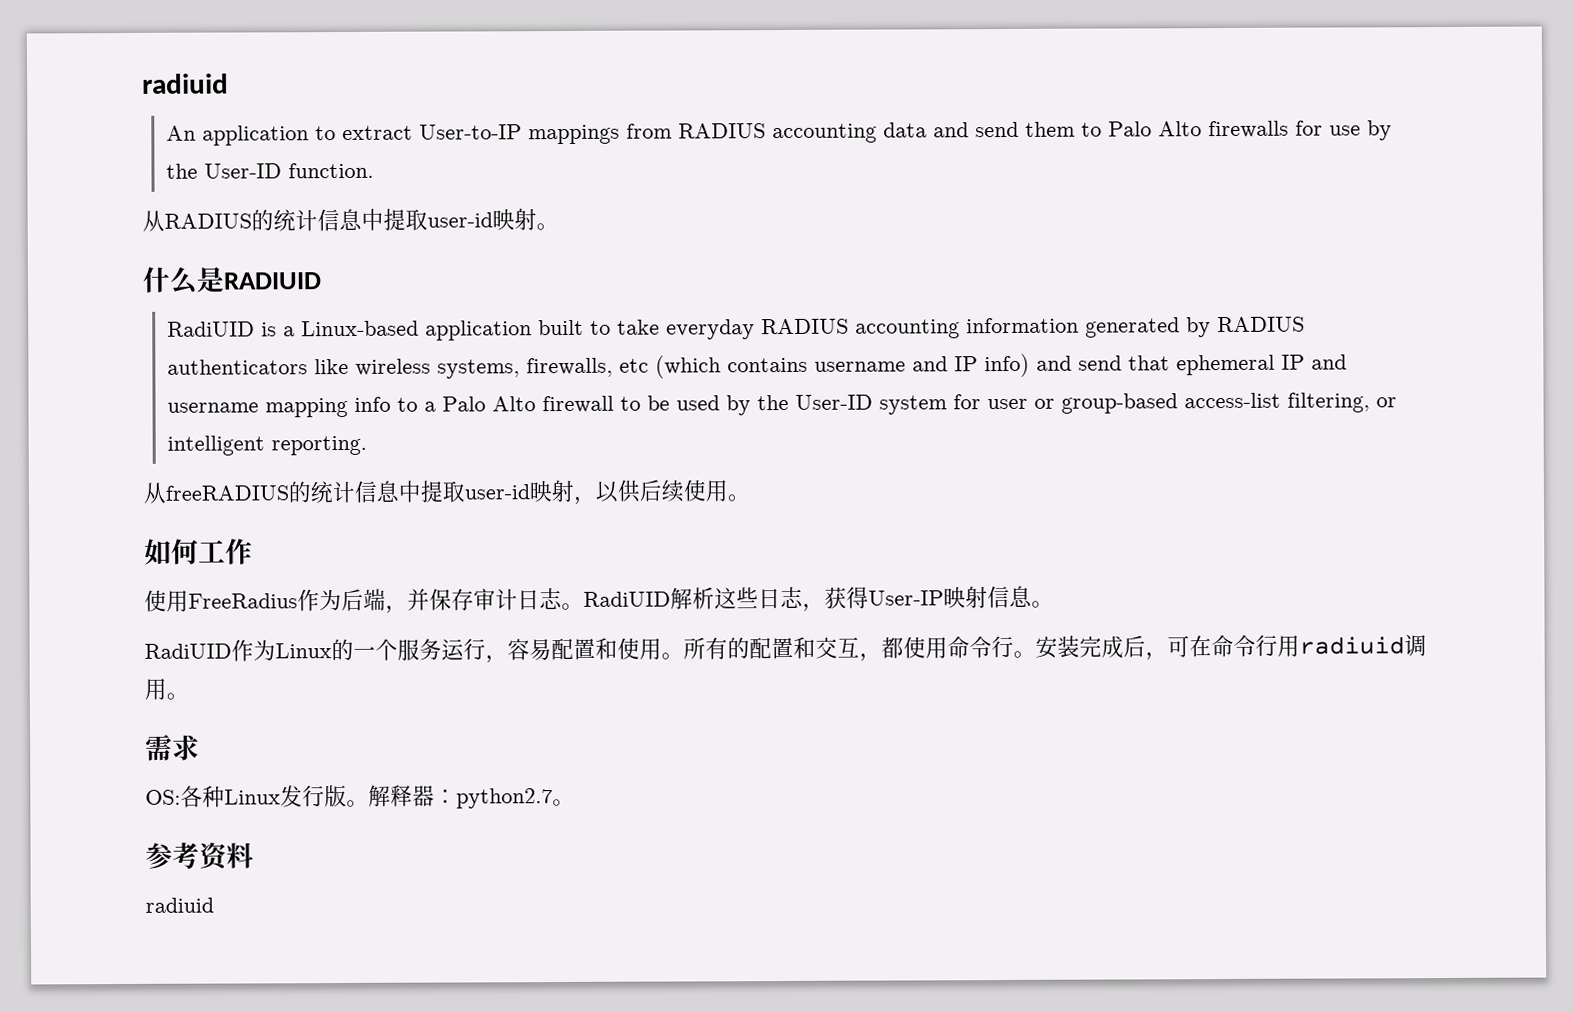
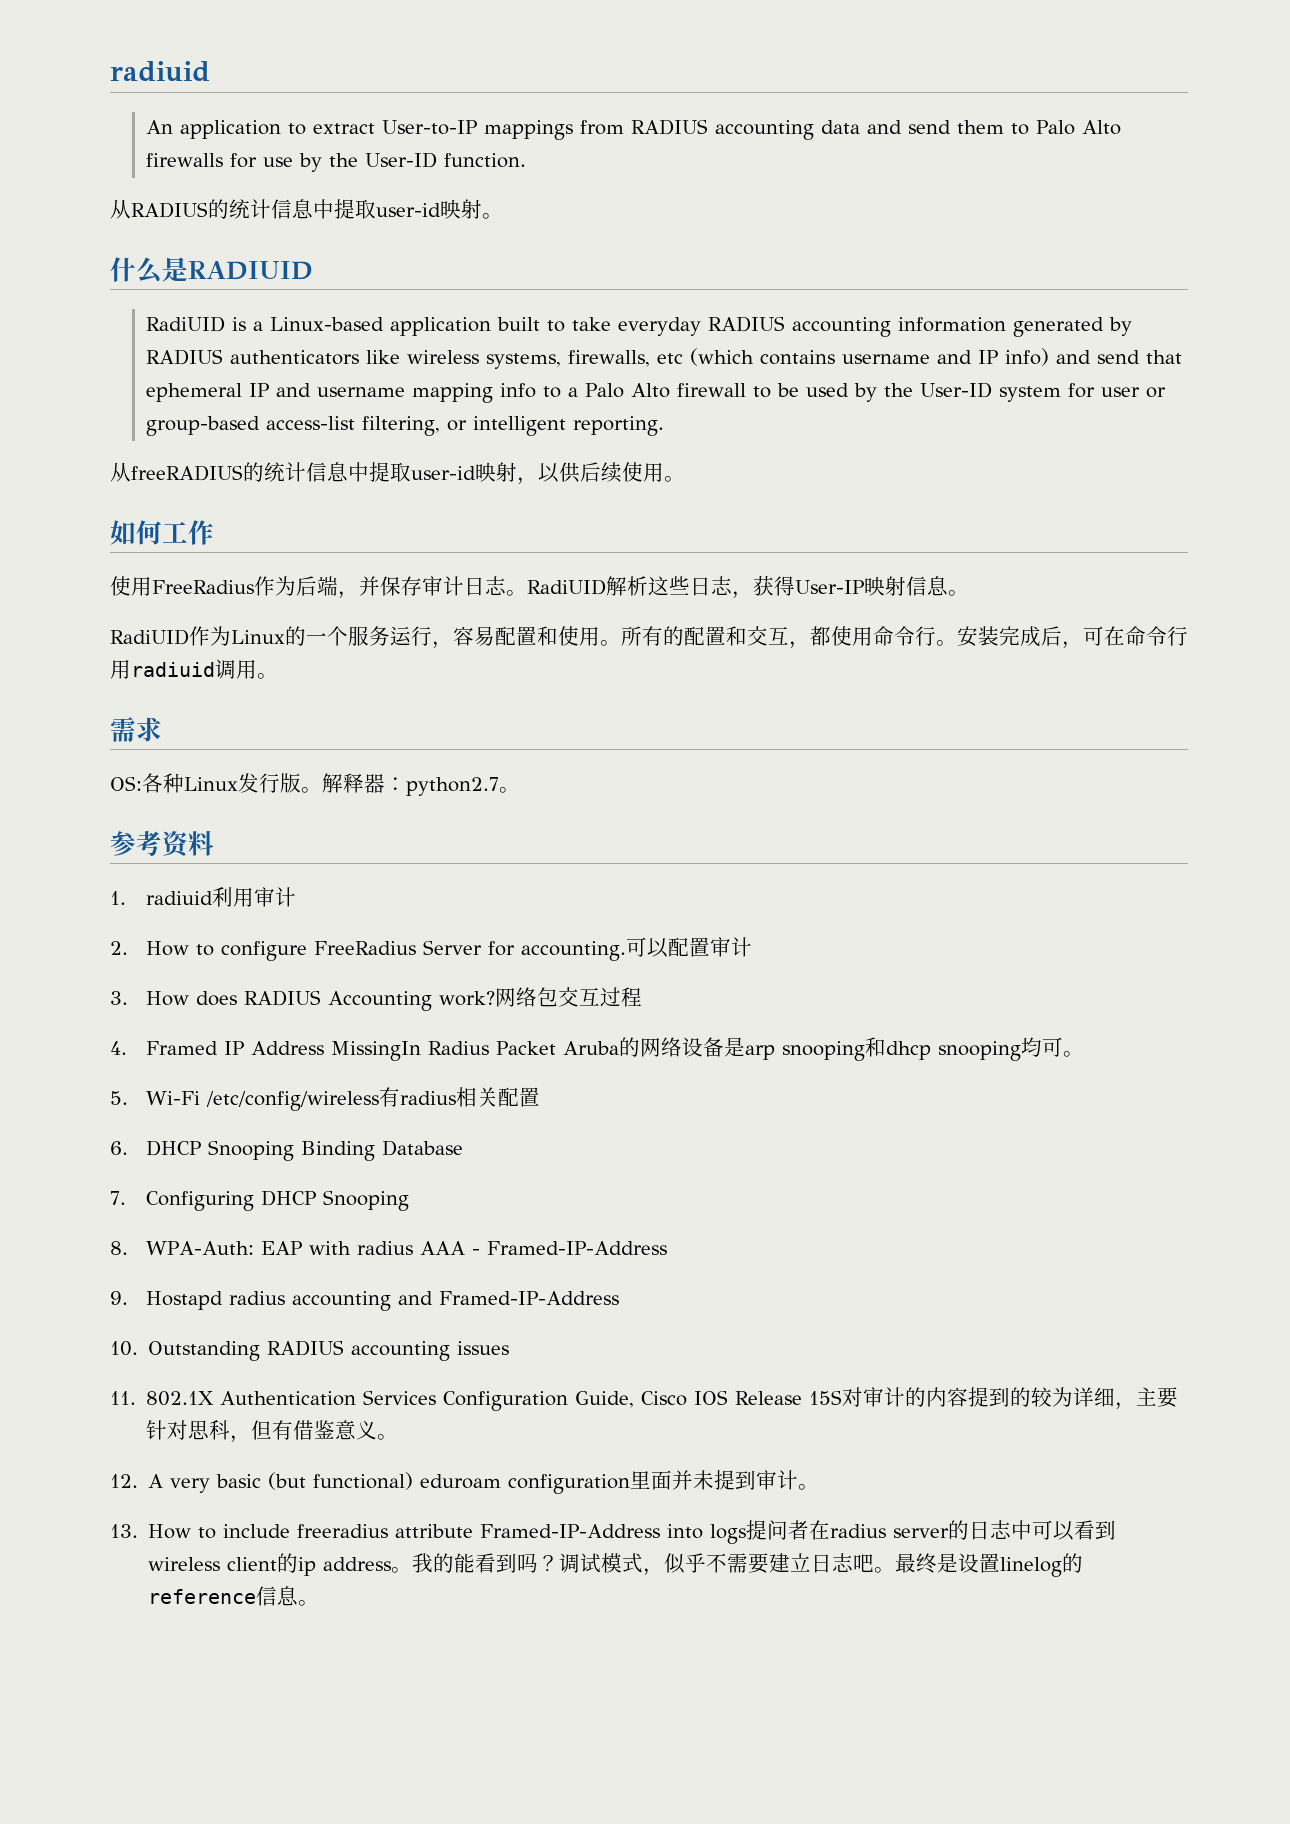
  参考资料
- radiuid
+ 1. radiuid利用审计
+ 2. How to configure FreeRadius Server for accounting.可以配置审计
+ 3. How does RADIUS Accounting work?网络包交互过程
+ 4. Framed IP Address MissingIn Radius Packet Aruba的网络设备是arp snooping和dhcp snooping均可。
+ 5. Wi-Fi /etc/config/wireless有radius相关配置
+ 6. DHCP Snooping Binding Database
+ 7. Configuring DHCP Snooping
+ 8. WPA-Auth: EAP with radius AAA - Framed-IP-Address
+ 9. Hostapd radius accounting and Framed-IP-Address
+ 10. Outstanding RADIUS accounting issues
+ 11. 802.1X Authentication Services Configuration Guide, Cisco IOS Release 15S对审计的内容提到的较为详细，主要针对思科，但有借鉴意义。
+ 12. A very basic (but functional) eduroam configuration里面并未提到审计。
+ 13. How to include freeradius attribute Framed-IP-Address into logs提问者在radius server的日志中可以看到wireless client的ip address。我的能看到吗？调试模式，似乎不需要建立日志吧。最终是设置linelog的reference信息。

